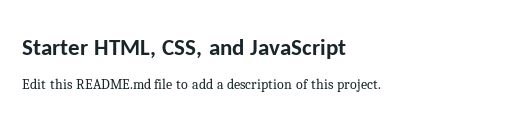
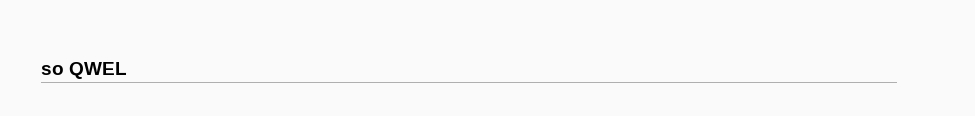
- Starter HTML, CSS, and JavaScript
- Edit this README.md file to add a description of this project.
+ so QWEL

